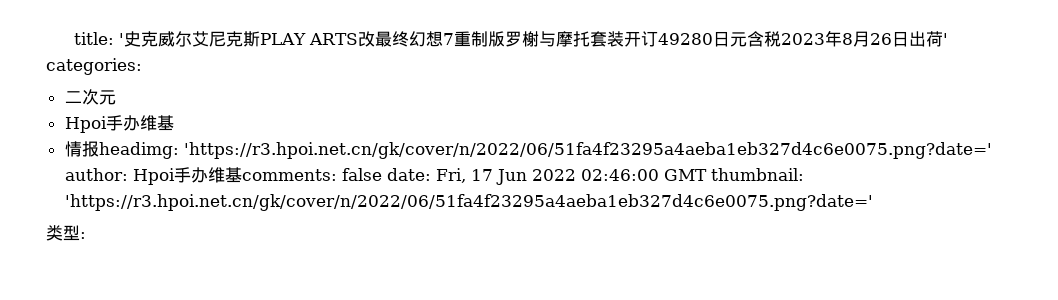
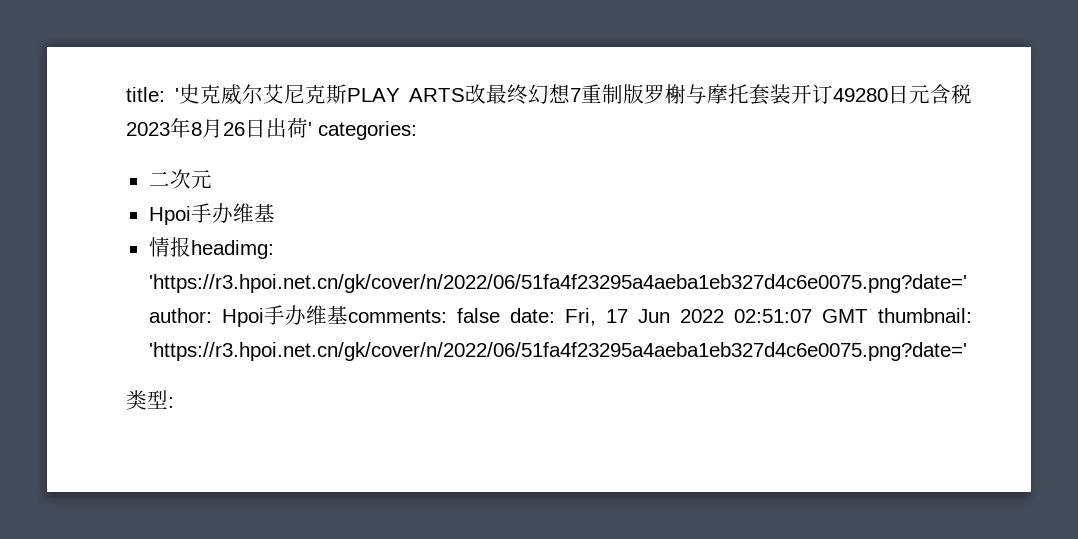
- 情报headimg: 'https://r3.hpoi.net.cn/gk/cover/n/2022/06/51fa4f23295a4aeba1eb327d4c6e0075.png?date=' author: Hpoi手办维基comments: false date: Fri, 17 Jun 2022 02:46:00 GMT thumbnail: 'https://r3.hpoi.net.cn/gk/cover/n/2022/06/51fa4f23295a4aeba1eb327d4c6e0075.png?date='
+ 情报headimg: 'https://r3.hpoi.net.cn/gk/cover/n/2022/06/51fa4f23295a4aeba1eb327d4c6e0075.png?date=' author: Hpoi手办维基comments: false date: Fri, 17 Jun 2022 02:51:07 GMT thumbnail: 'https://r3.hpoi.net.cn/gk/cover/n/2022/06/51fa4f23295a4aeba1eb327d4c6e0075.png?date='

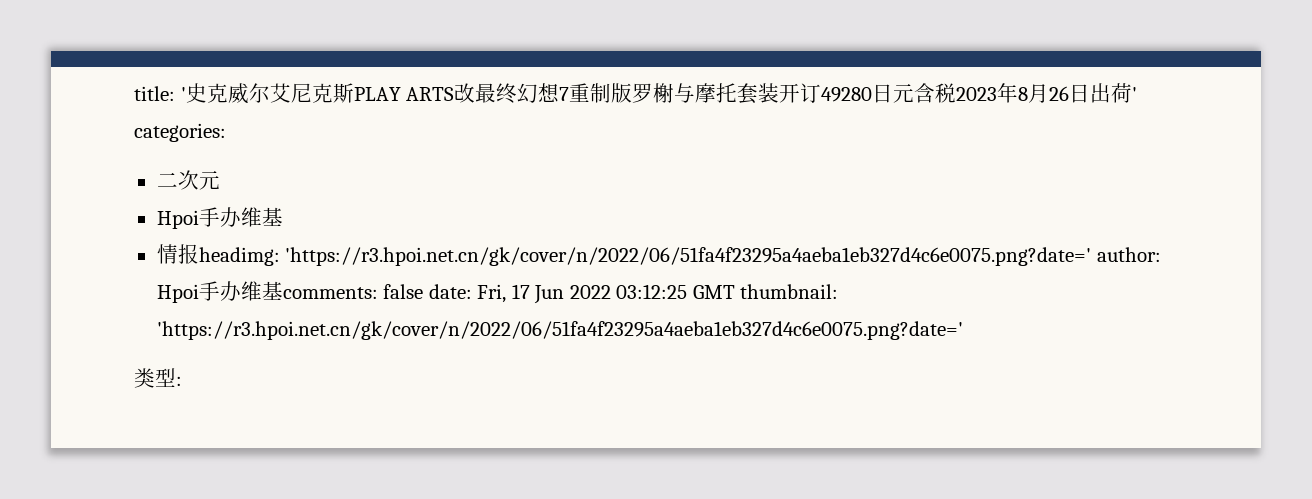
- 情报headimg: 'https://r3.hpoi.net.cn/gk/cover/n/2022/06/51fa4f23295a4aeba1eb327d4c6e0075.png?date=' author: Hpoi手办维基comments: false date: Fri, 17 Jun 2022 02:51:07 GMT thumbnail: 'https://r3.hpoi.net.cn/gk/cover/n/2022/06/51fa4f23295a4aeba1eb327d4c6e0075.png?date='
+ 情报headimg: 'https://r3.hpoi.net.cn/gk/cover/n/2022/06/51fa4f23295a4aeba1eb327d4c6e0075.png?date=' author: Hpoi手办维基comments: false date: Fri, 17 Jun 2022 03:12:25 GMT thumbnail: 'https://r3.hpoi.net.cn/gk/cover/n/2022/06/51fa4f23295a4aeba1eb327d4c6e0075.png?date='

